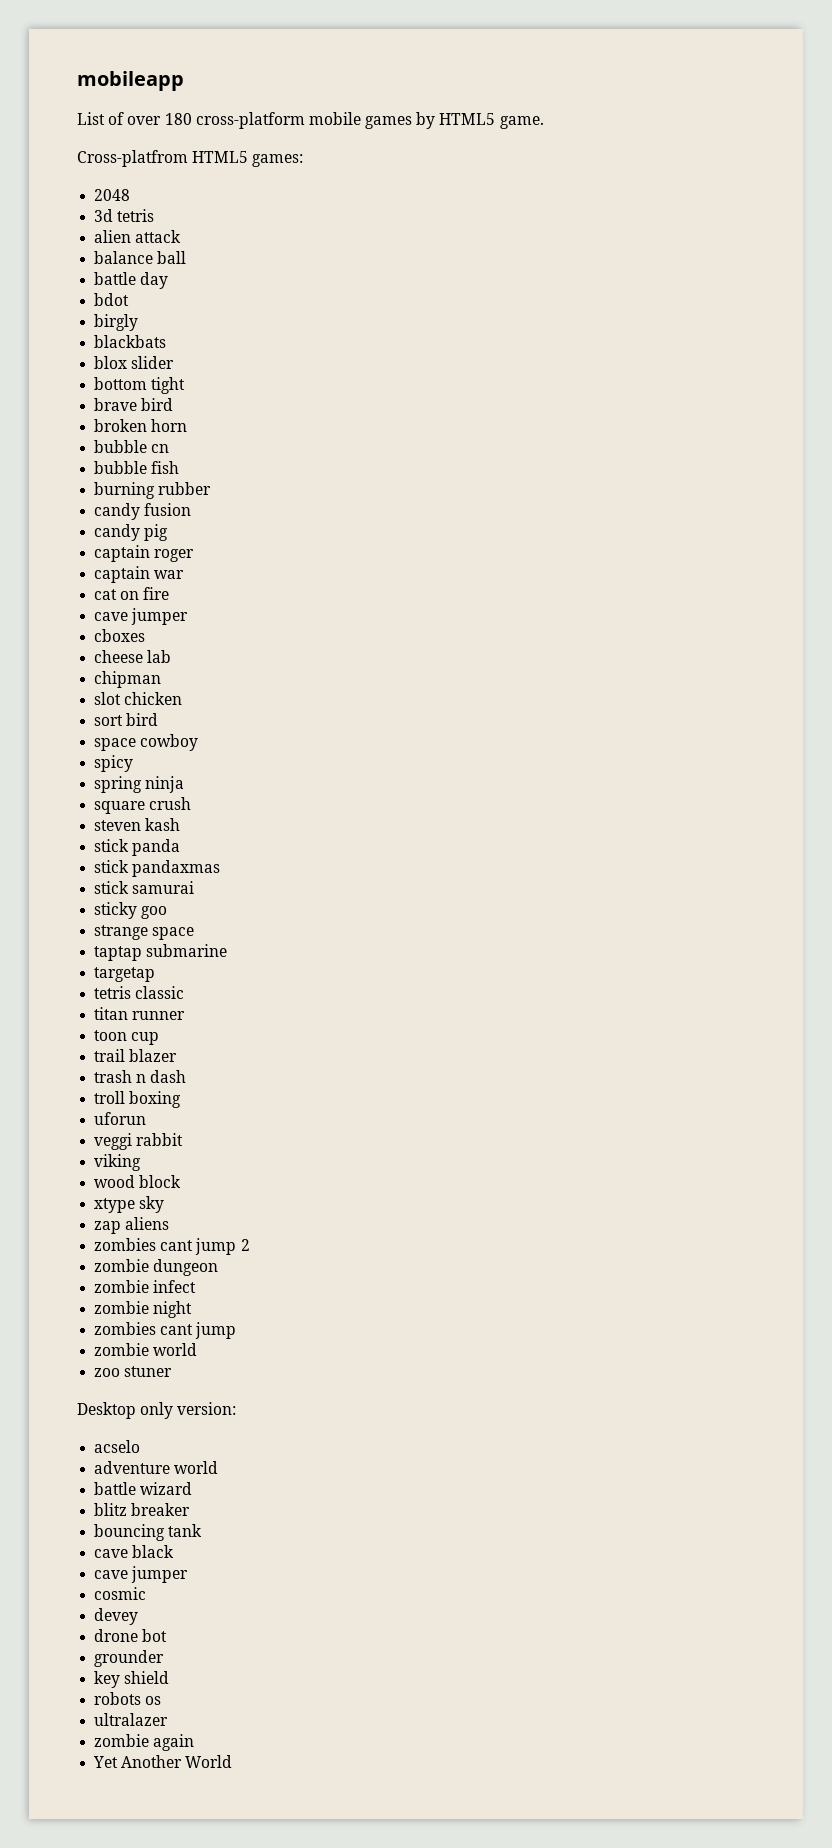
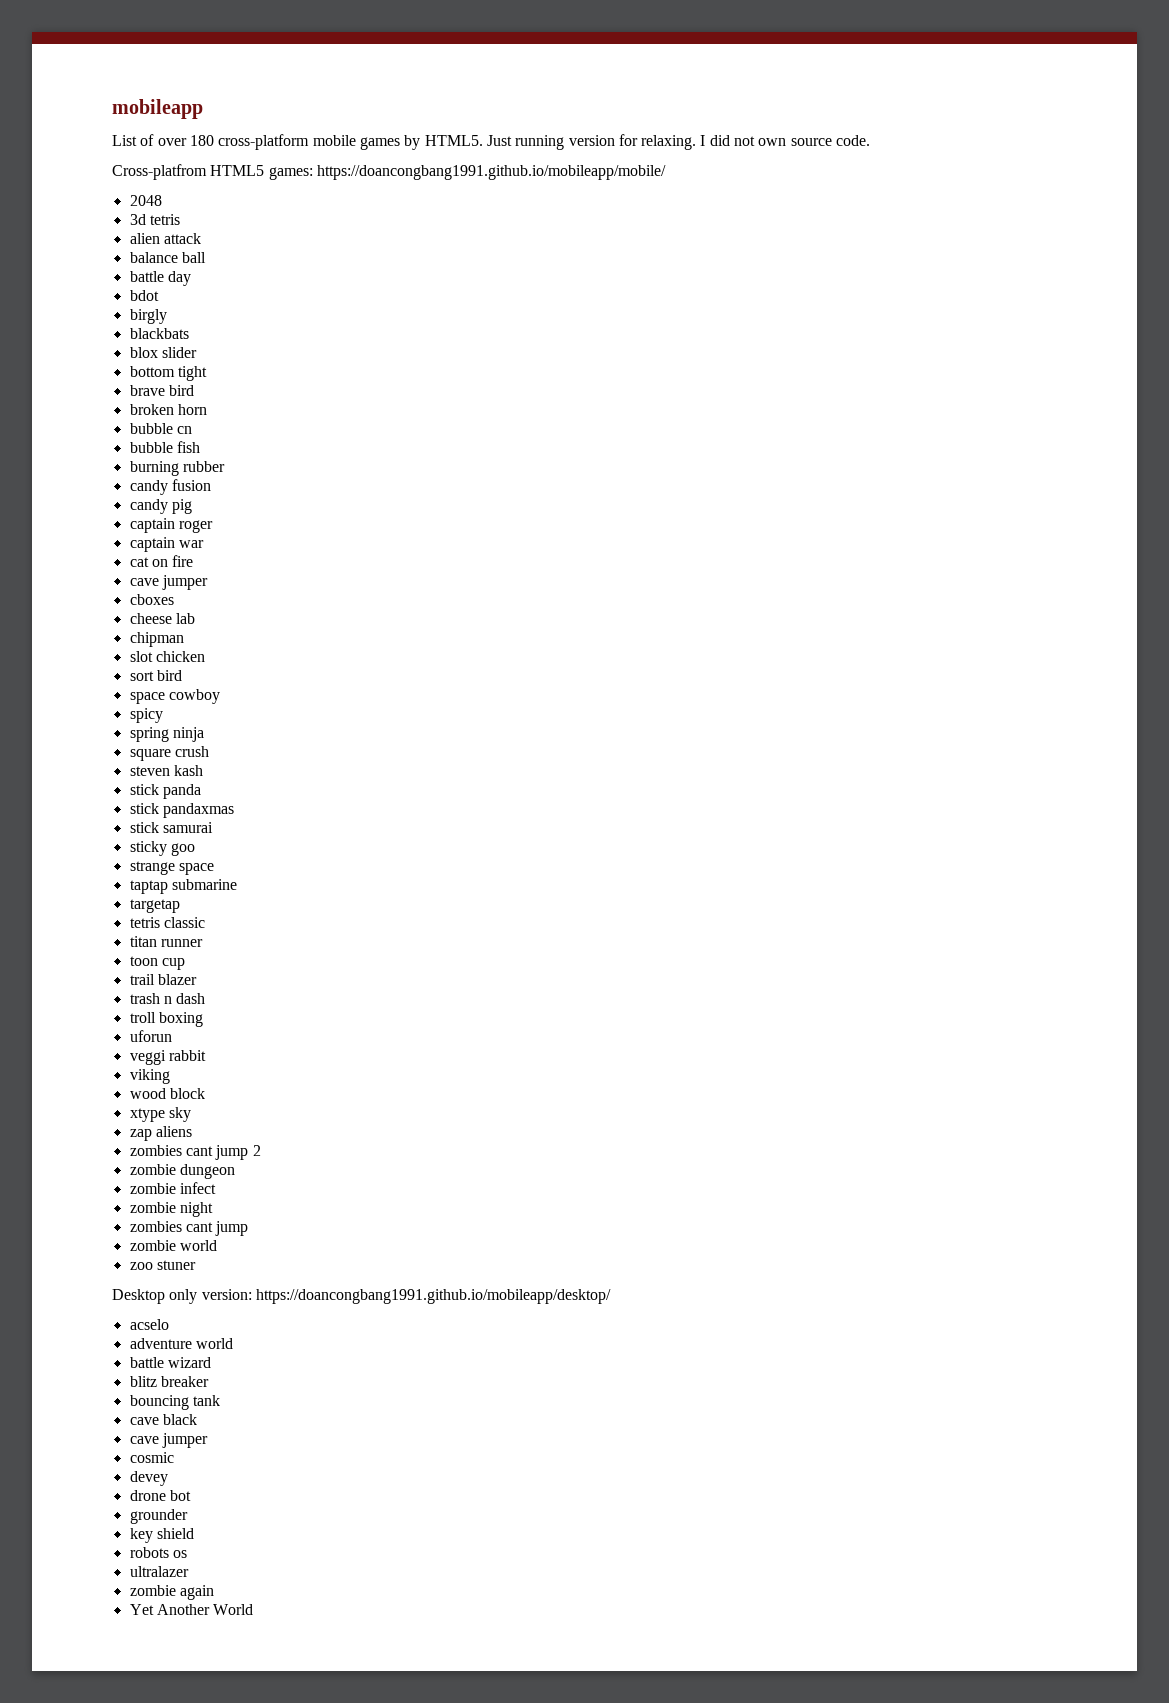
- List of over 180 cross-platform mobile games by HTML5 game.
+ List of over 180 cross-platform mobile games by HTML5. Just running version for relaxing. I did not own source code.
- Cross-platfrom HTML5 games:
+ Cross-platfrom HTML5 games: https://doancongbang1991.github.io/mobileapp/mobile/
- Desktop only version:
+ Desktop only version: https://doancongbang1991.github.io/mobileapp/desktop/

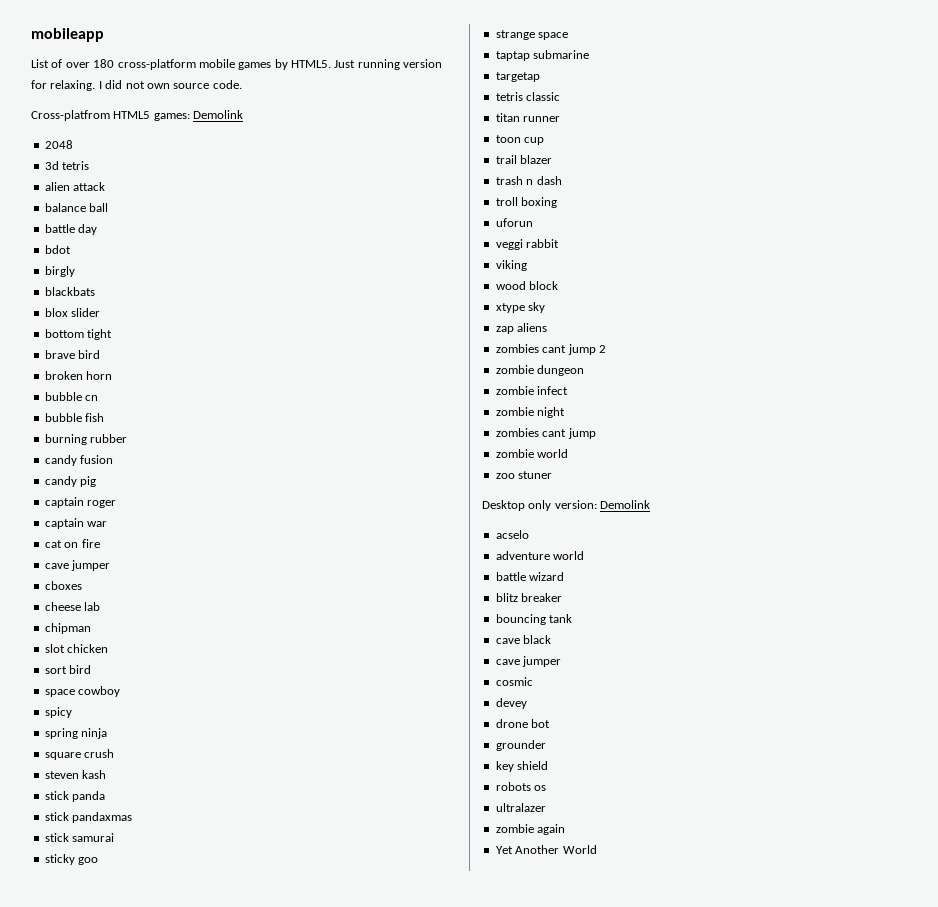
- Cross-platfrom HTML5 games: https://doancongbang1991.github.io/mobileapp/mobile/
+ Cross-platfrom HTML5 games: Demolink
- Desktop only version: https://doancongbang1991.github.io/mobileapp/desktop/
+ Desktop only version: Demolink

